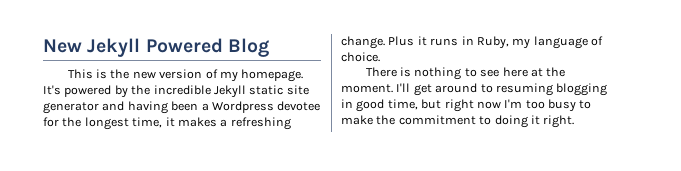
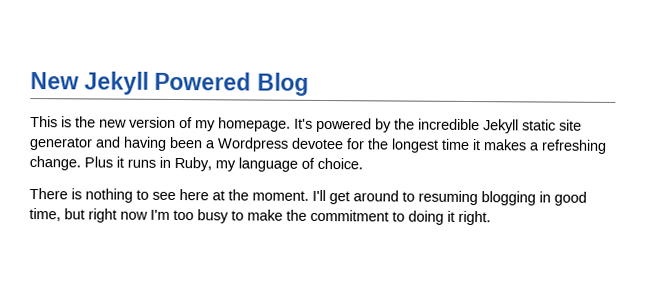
- It's powered by the incredible Jekyll static site generator and having been a Wordpress devotee for the longest time, it makes a refreshing change.
+ It's powered by the incredible Jekyll static site generator and having been a Wordpress devotee for the longest time it makes a refreshing change.

